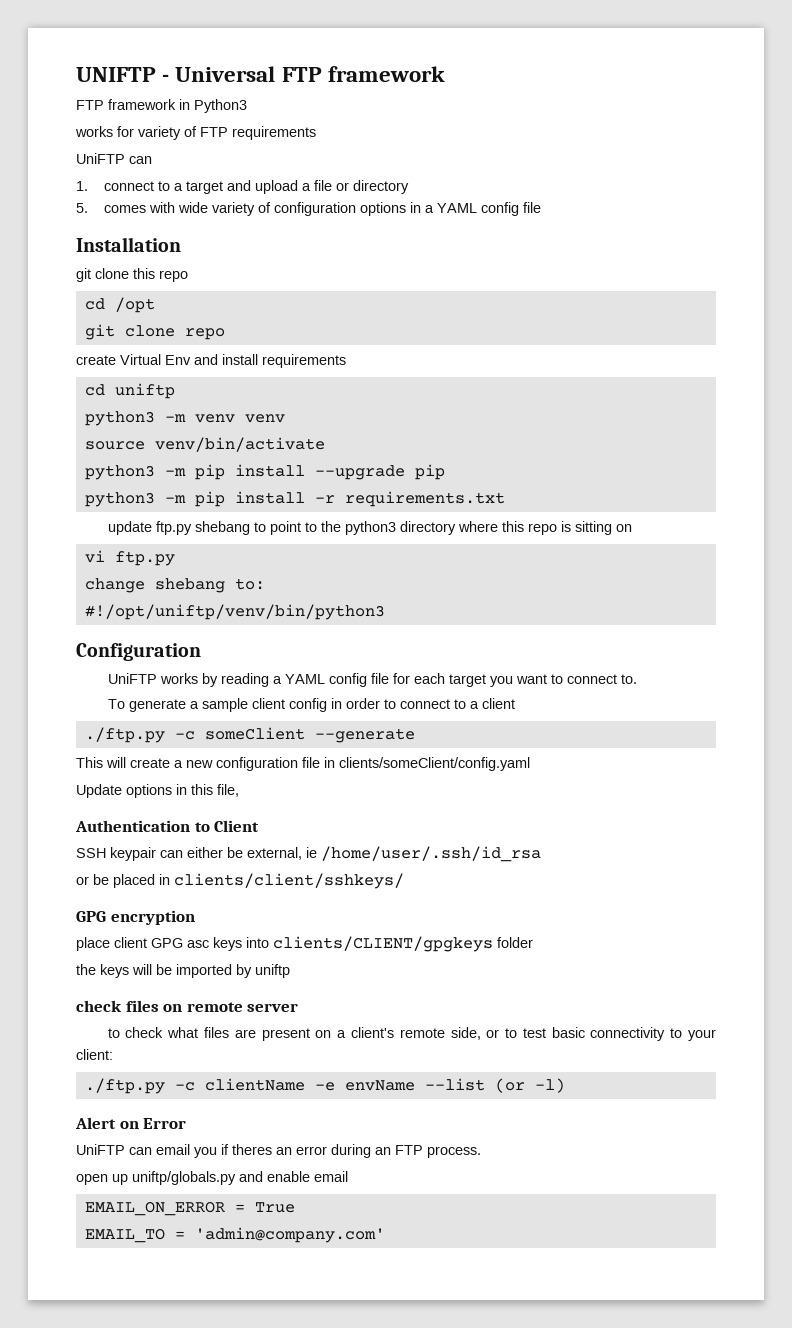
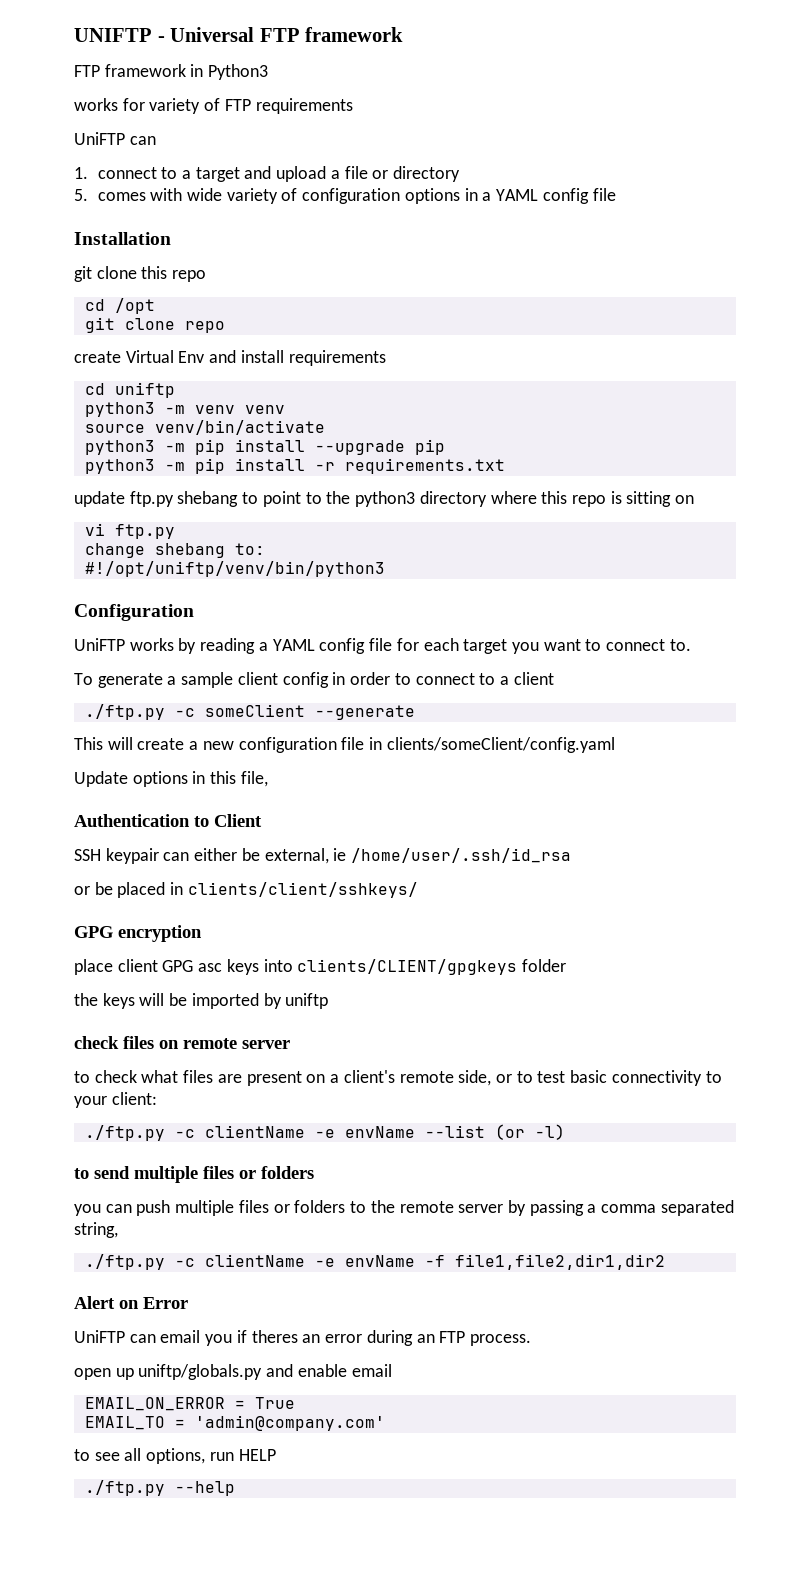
+ to send multiple files or folders
+ you can push multiple files or folders to the remote server by passing a comma separated string,
+ ./ftp.py -c clientName -e envName -f file1,file2,dir1,dir2
+ to see all options, run HELP
+ ./ftp.py --help

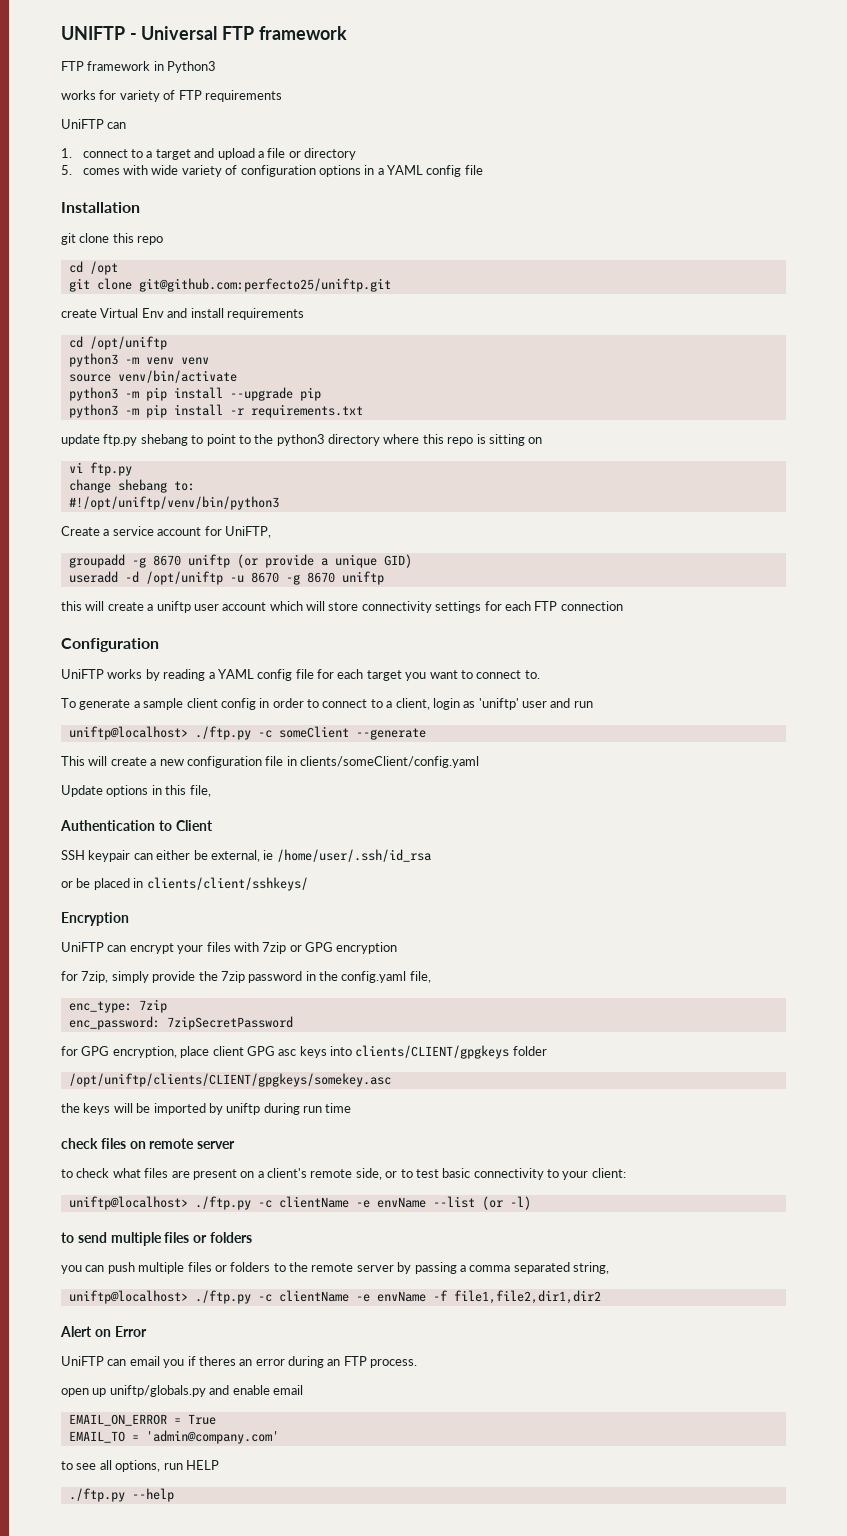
- git clone repo
+ git clone git@github.com:perfecto25/uniftp.git
- cd uniftp
+ cd /opt/uniftp
+ Create a service account for UniFTP,
+ groupadd -g 8670 uniftp (or provide a unique GID)
+ useradd -d /opt/uniftp -u 8670 -g 8670 uniftp
+ this will create a uniftp user account which will store connectivity settings for each FTP connection
- To generate a sample client config in order to connect to a client
- ./ftp.py -c someClient --generate
+ To generate a sample client config in order to connect to a client, login as 'uniftp' user and run
+ uniftp@localhost> ./ftp.py -c someClient --generate
- GPG encryption
- place client GPG asc keys into clients/CLIENT/gpgkeys folder
+ Encryption
+ UniFTP can encrypt your files with 7zip or GPG encryption
+ for 7zip, simply provide the 7zip password in the config.yaml file,
+ enc_type: 7zip
+ enc_password: 7zipSecretPassword
+ for GPG encryption, place client GPG asc keys into clients/CLIENT/gpgkeys folder
+ /opt/uniftp/clients/CLIENT/gpgkeys/somekey.asc
- the keys will be imported by uniftp
+ the keys will be imported by uniftp during run time
- ./ftp.py -c clientName -e envName --list (or -l)
+ uniftp@localhost> ./ftp.py -c clientName -e envName --list (or -l)
- ./ftp.py -c clientName -e envName -f file1,file2,dir1,dir2
+ uniftp@localhost> ./ftp.py -c clientName -e envName -f file1,file2,dir1,dir2

